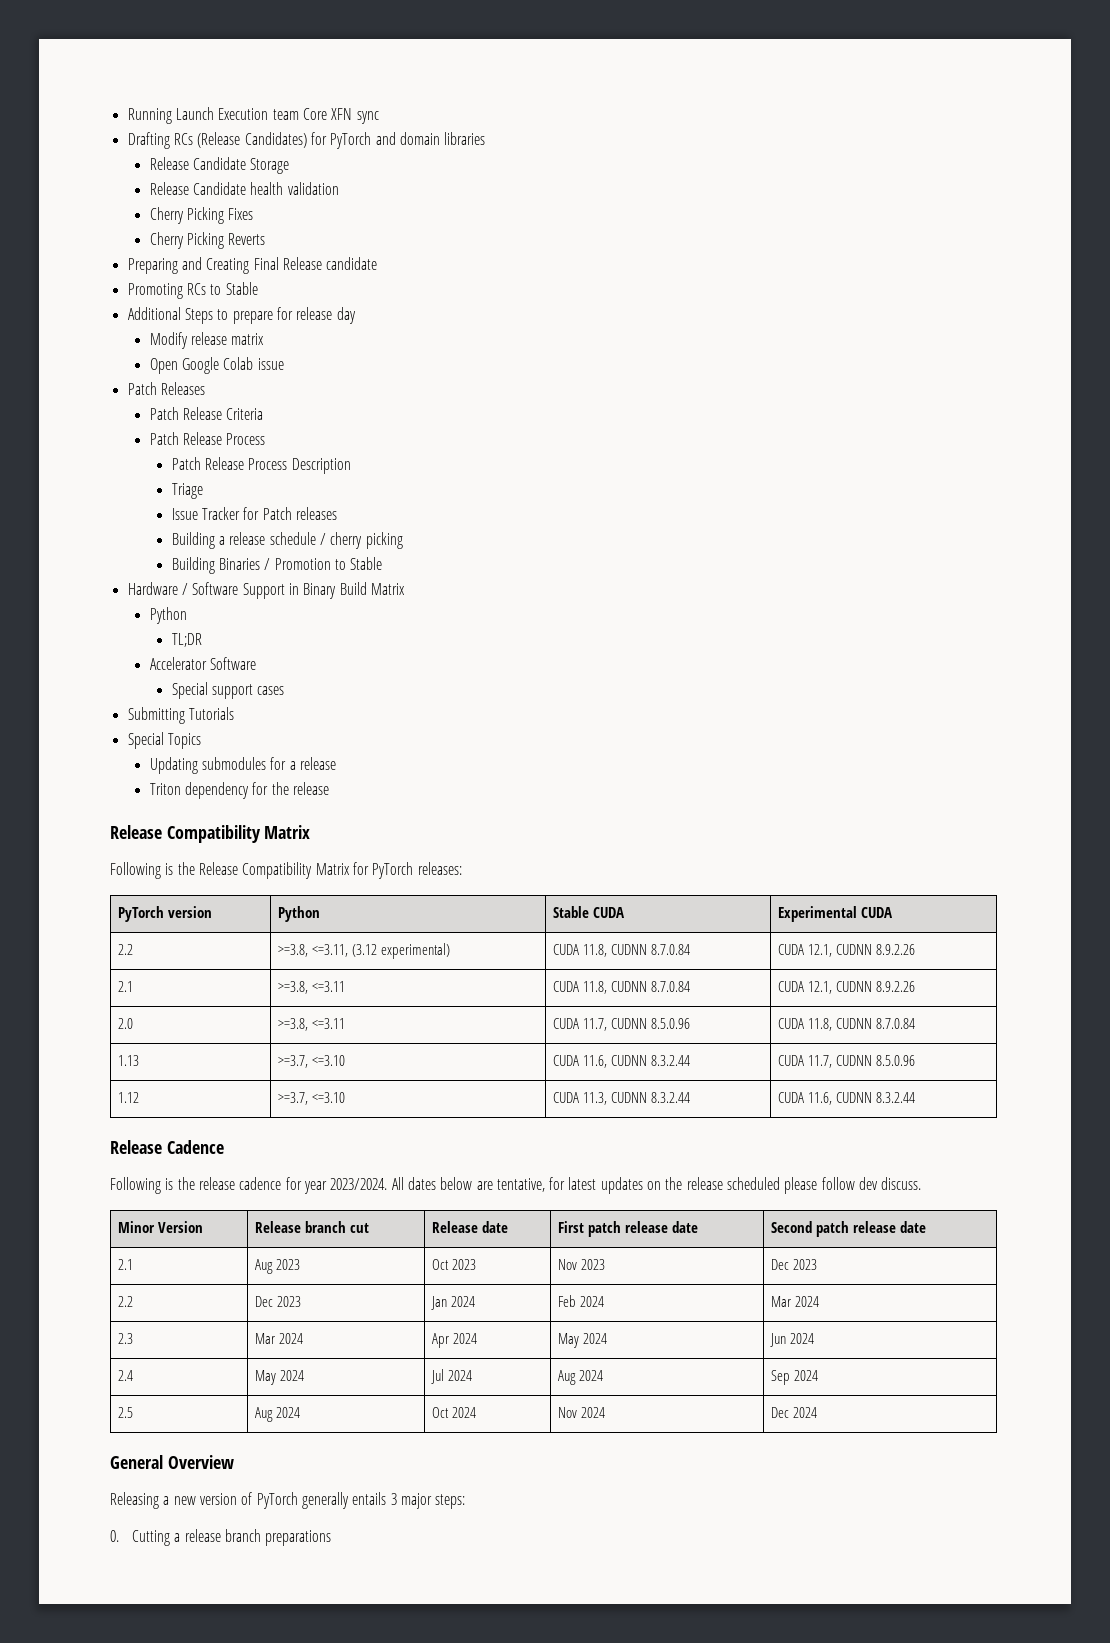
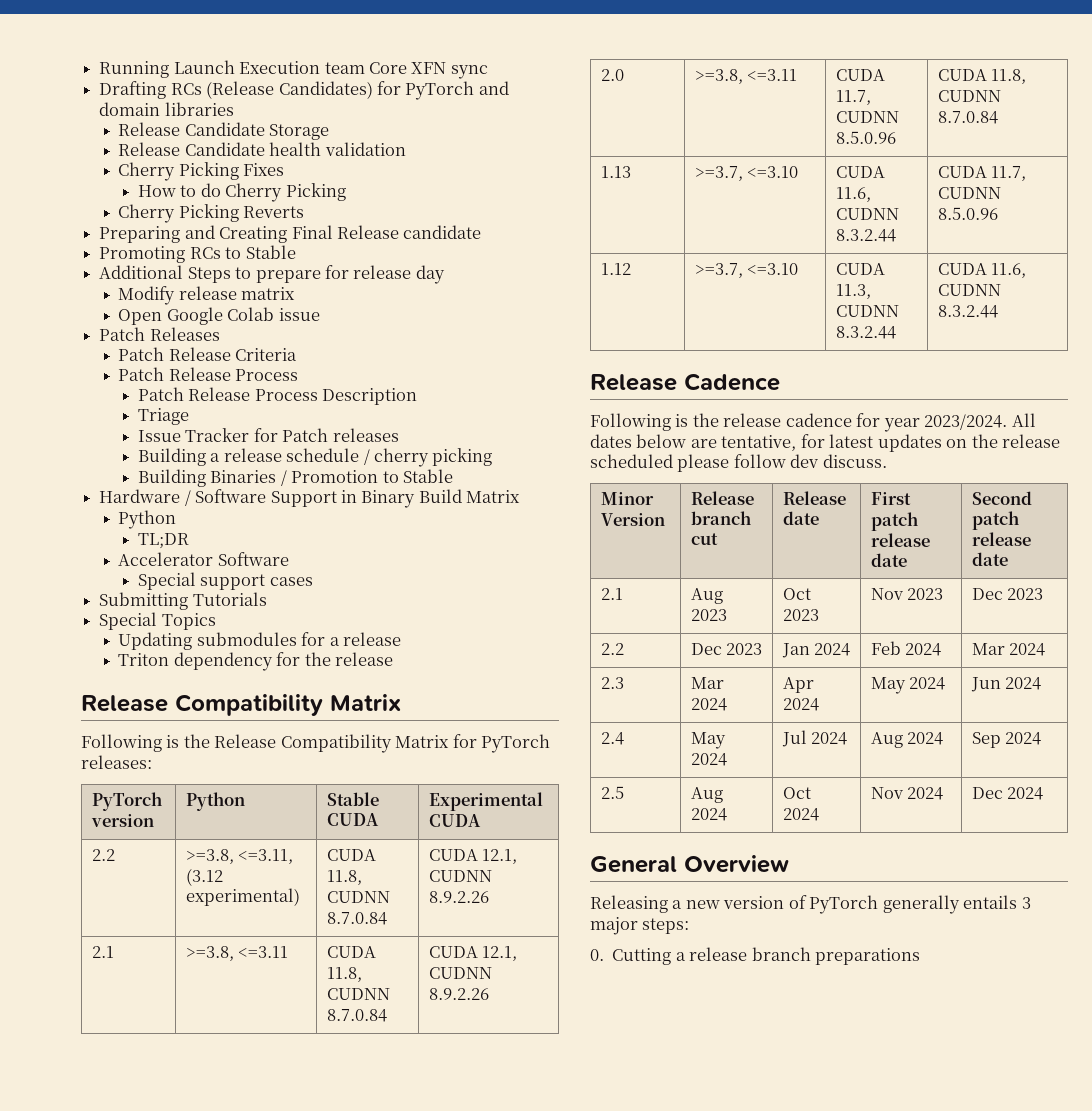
+ How to do Cherry Picking

